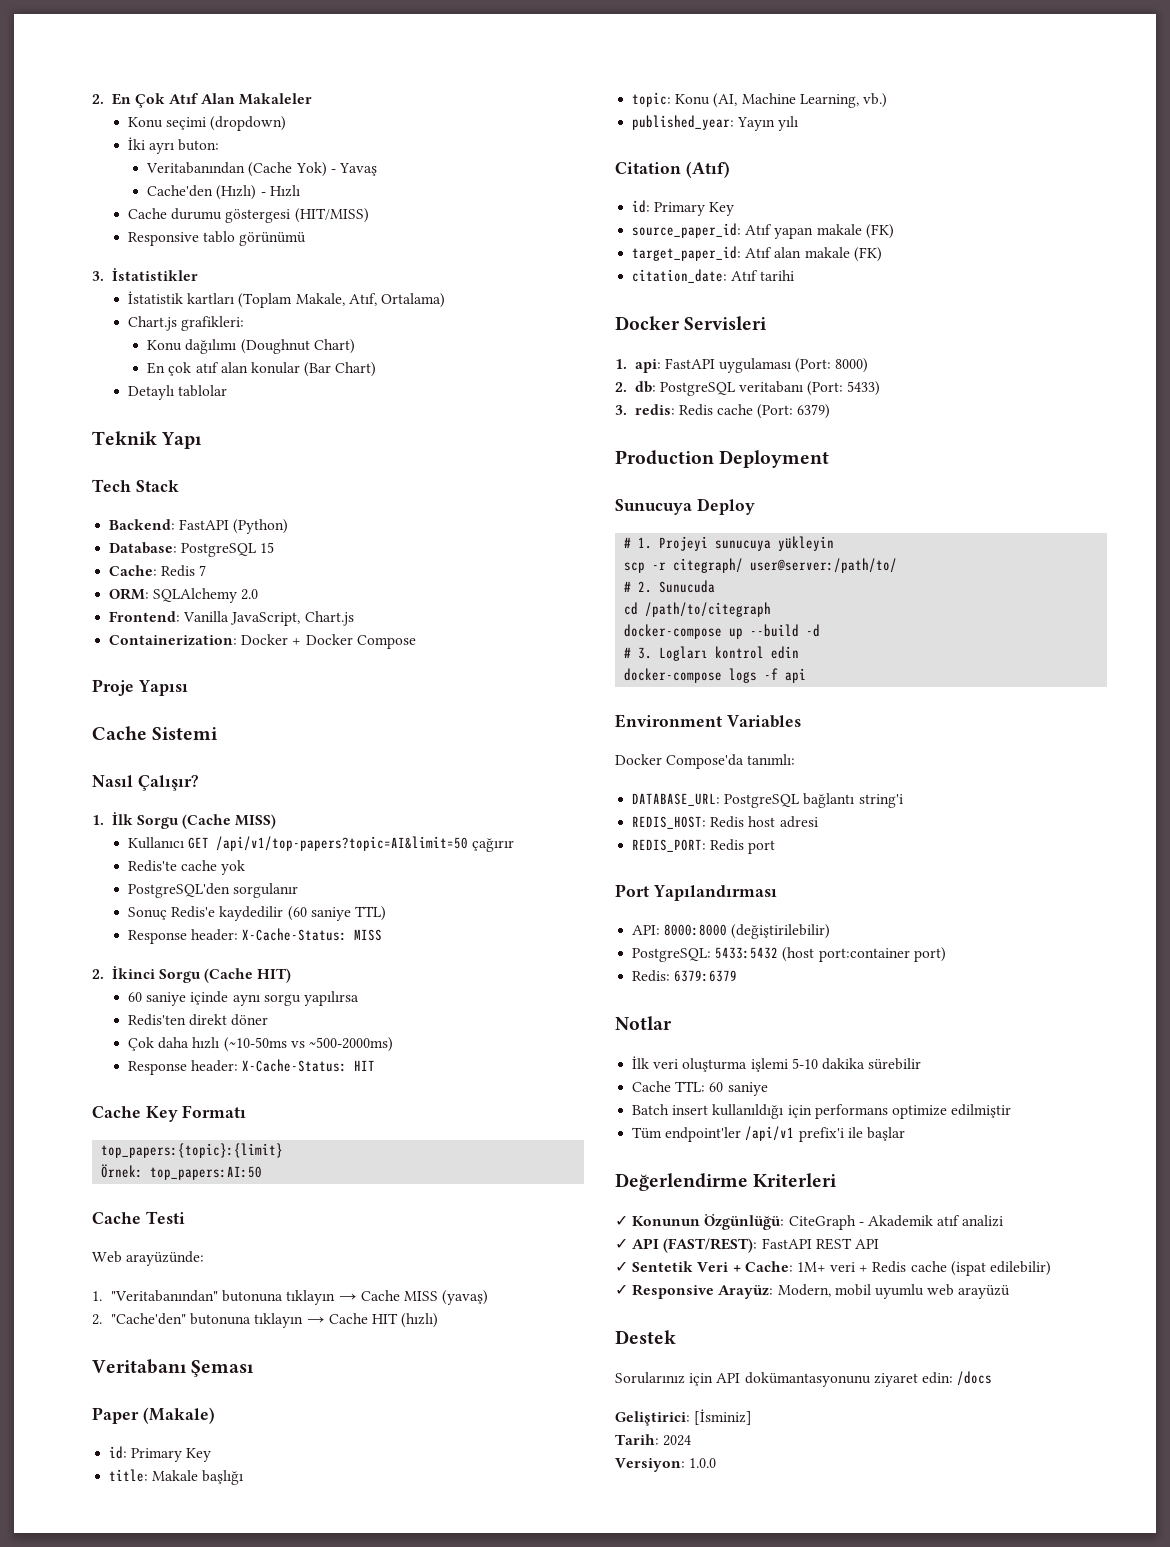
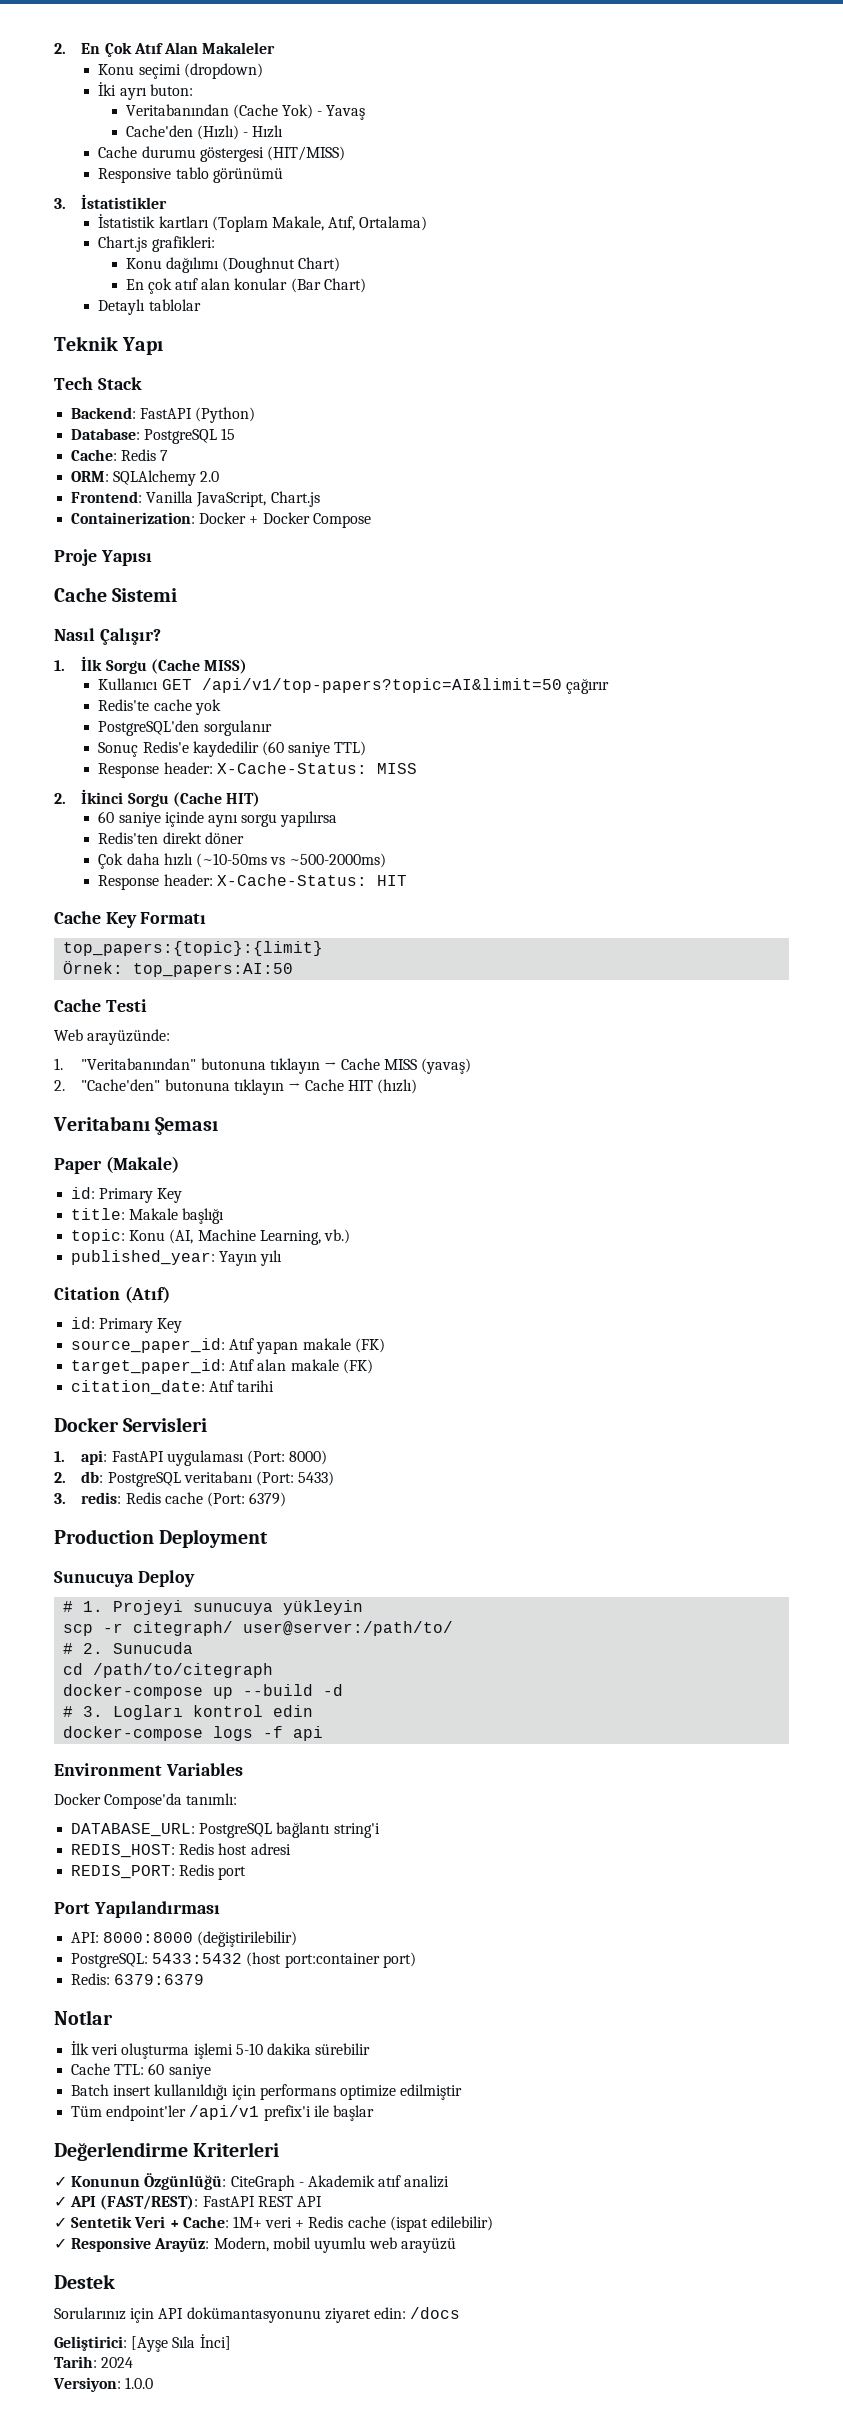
- Geliştirici: [İsminiz]
+ Geliştirici: [Ayşe Sıla İnci]

